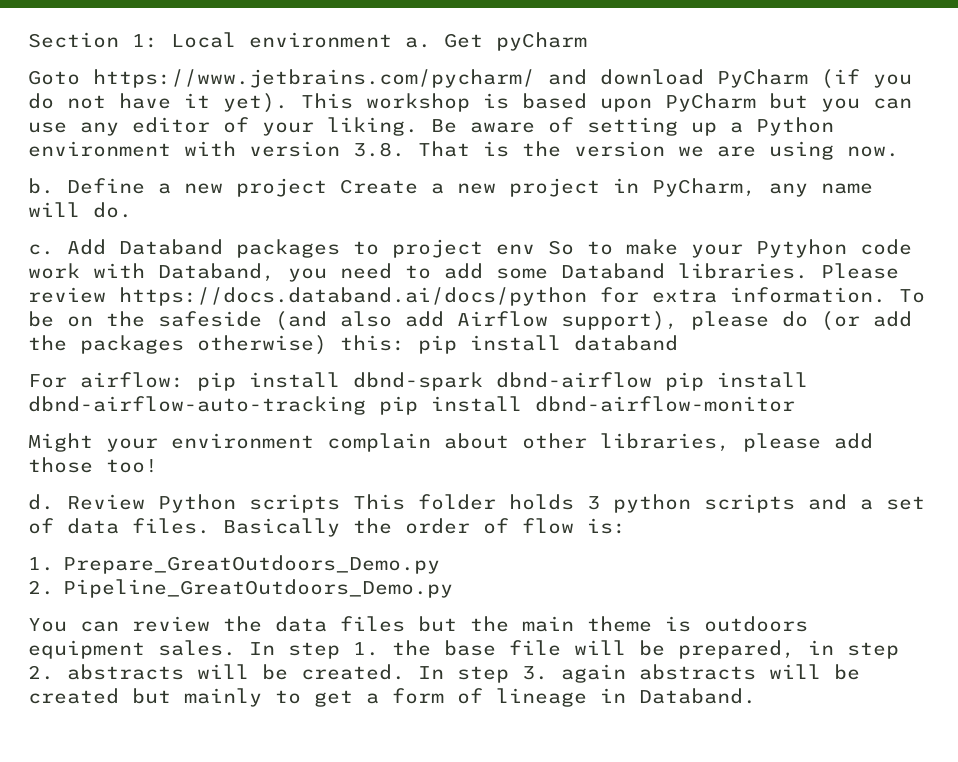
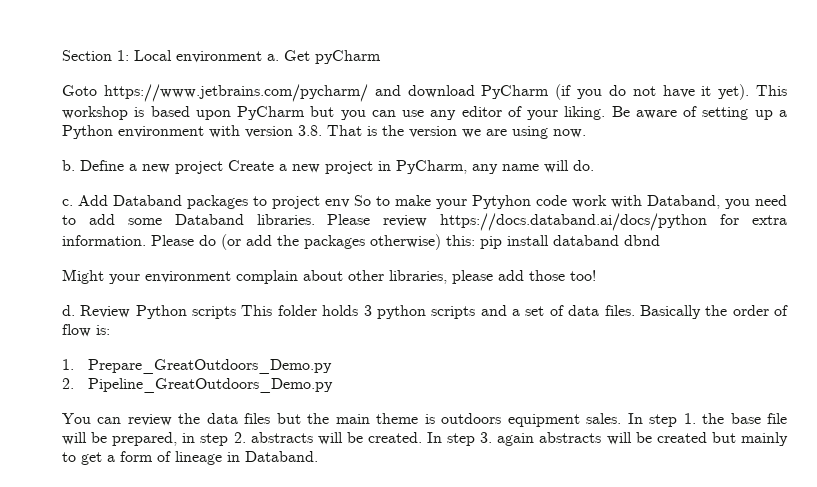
- To be on the safeside (and also add Airflow support), please do (or add the packages otherwise) this: pip install databand
- For airflow: pip install dbnd-spark dbnd-airflow pip install dbnd-airflow-auto-tracking pip install dbnd-airflow-monitor
+ Please do (or add the packages otherwise) this: pip install databand dbnd

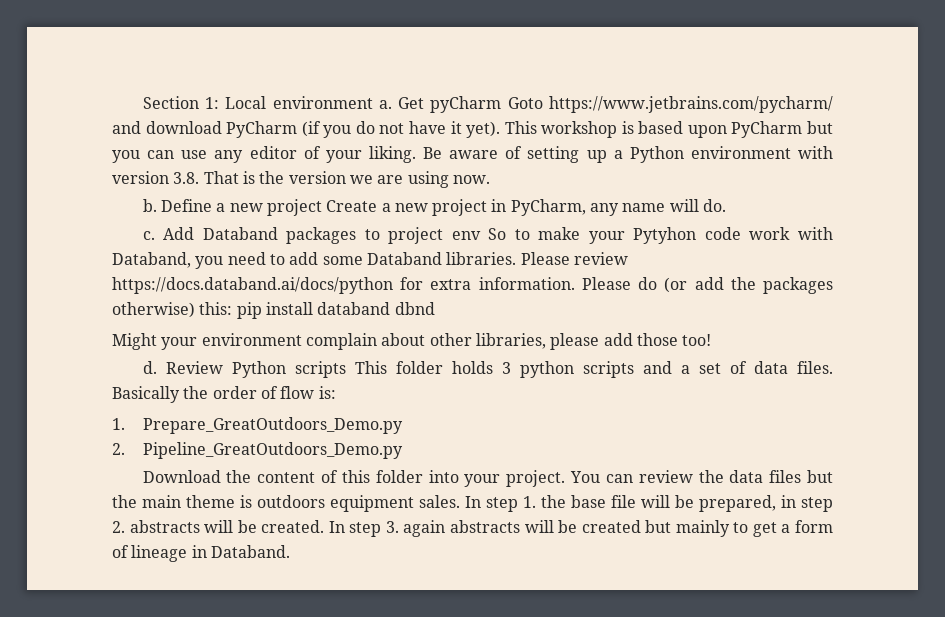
- Get pyCharm
- Goto https://www.jetbrains.com/pycharm/ and download PyCharm (if you do not have it yet).
+ Get pyCharm Goto https://www.jetbrains.com/pycharm/ and download PyCharm (if you do not have it yet).
+ Download the content of this folder into your project.

